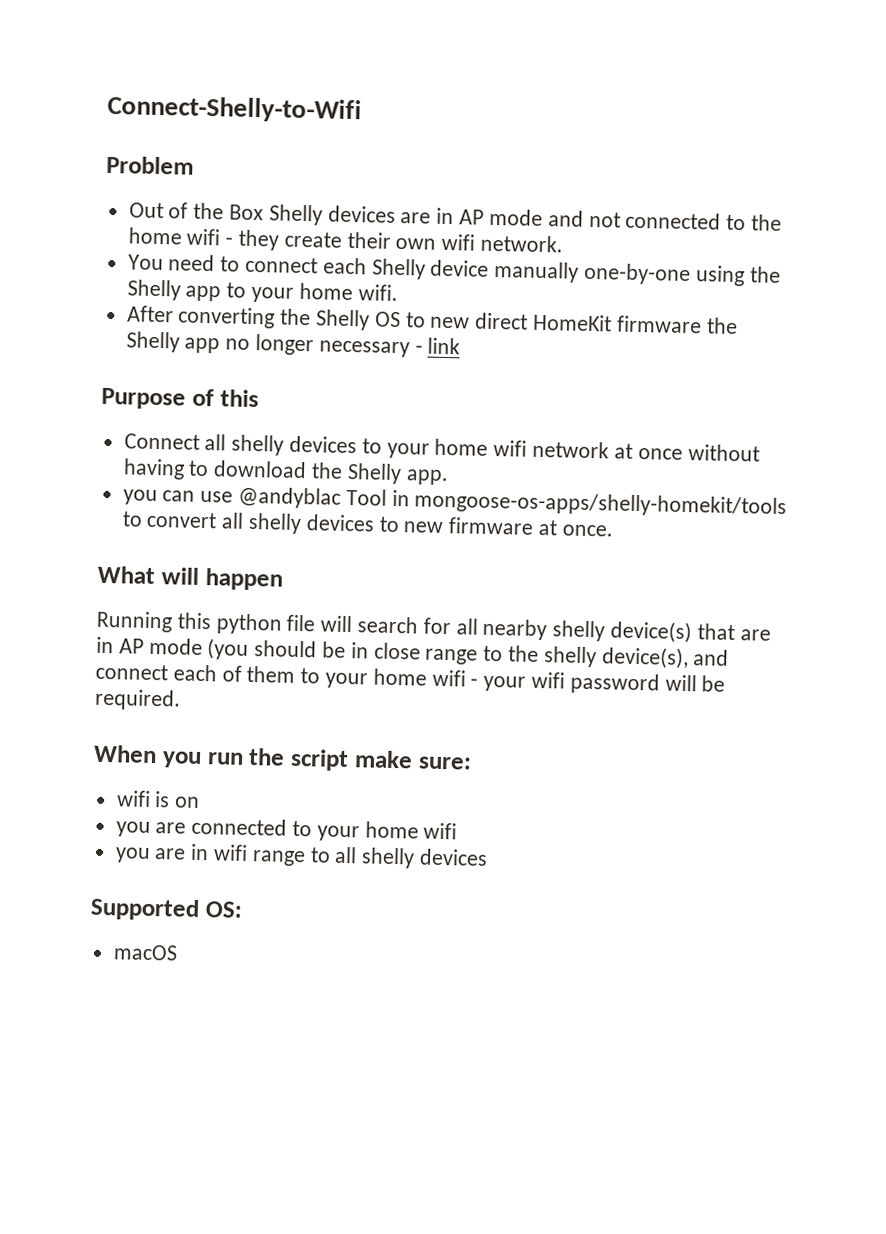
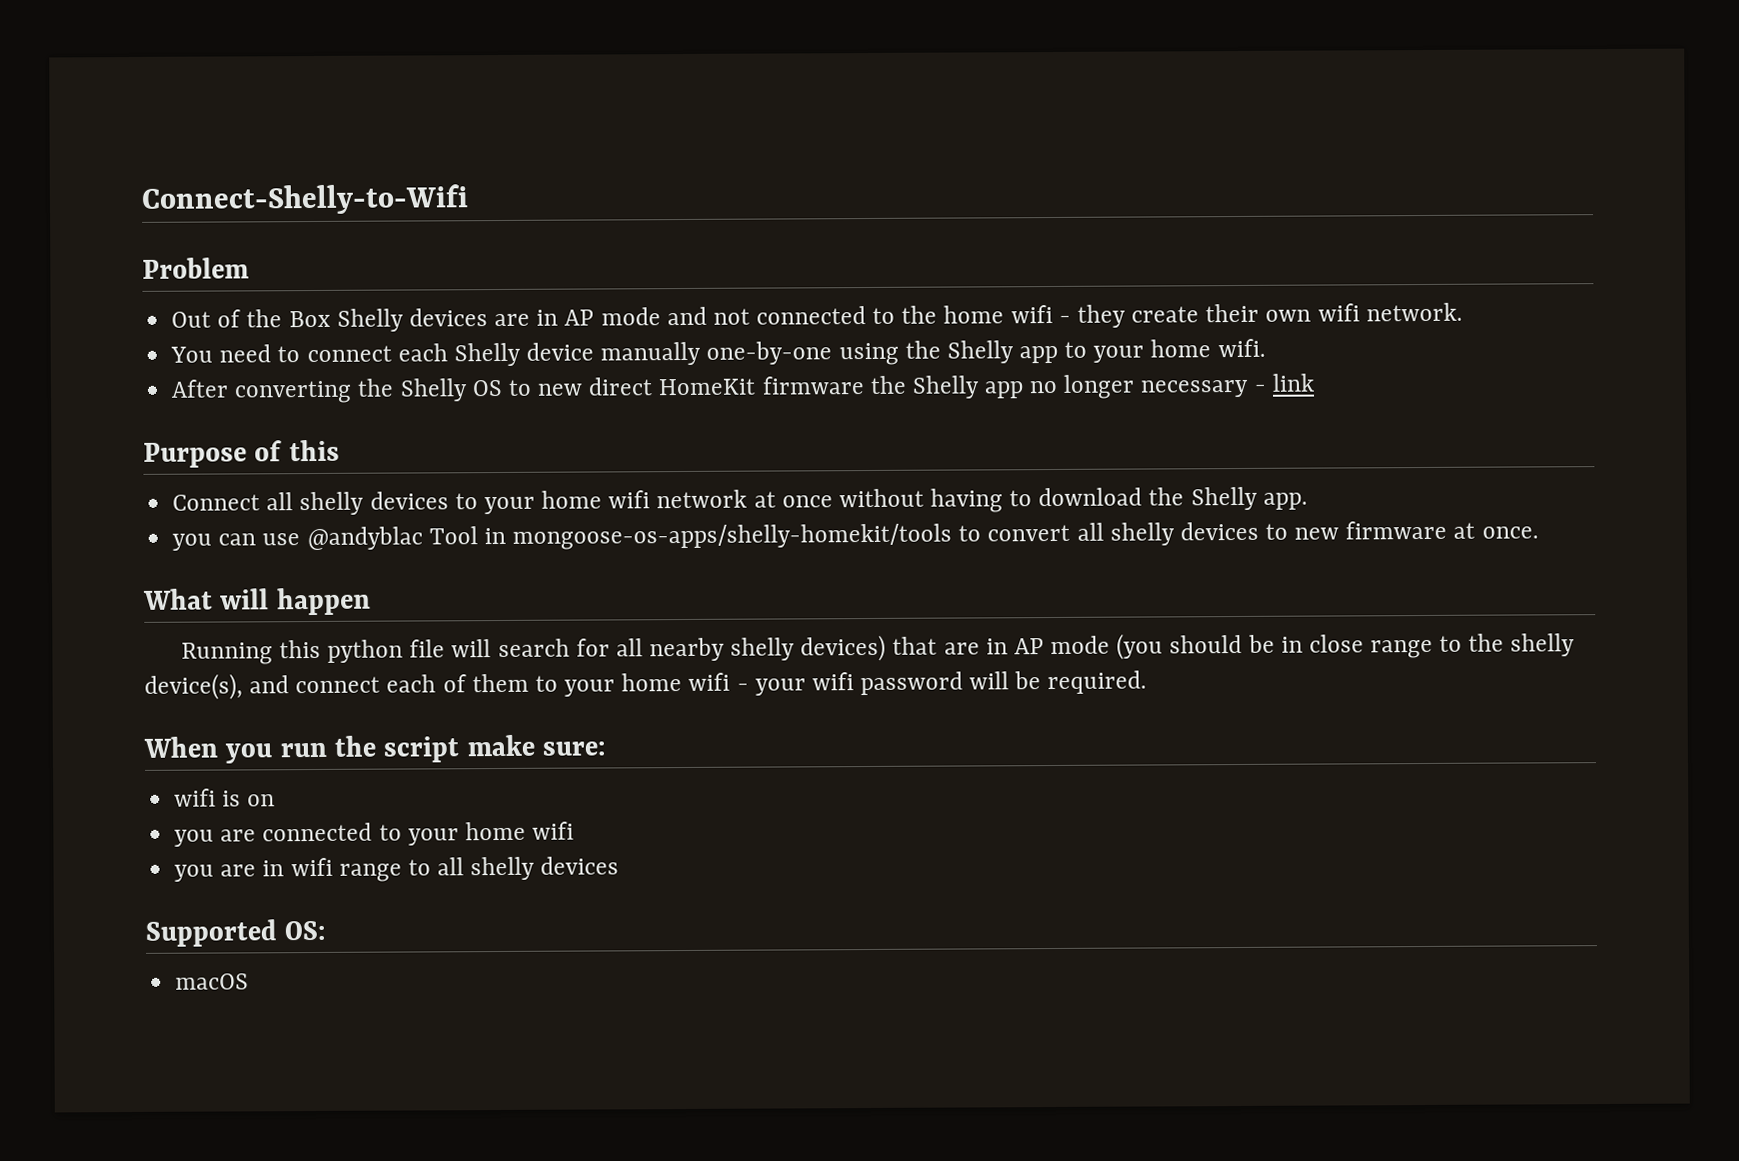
- Running this python file will search for all nearby shelly device(s) that are in AP mode (you should be in close range to the shelly device(s), and connect each of them to your home wifi - your wifi password will be required.
+ Running this python file will search for all nearby shelly devices) that are in AP mode (you should be in close range to the shelly device(s), and connect each of them to your home wifi - your wifi password will be required.

